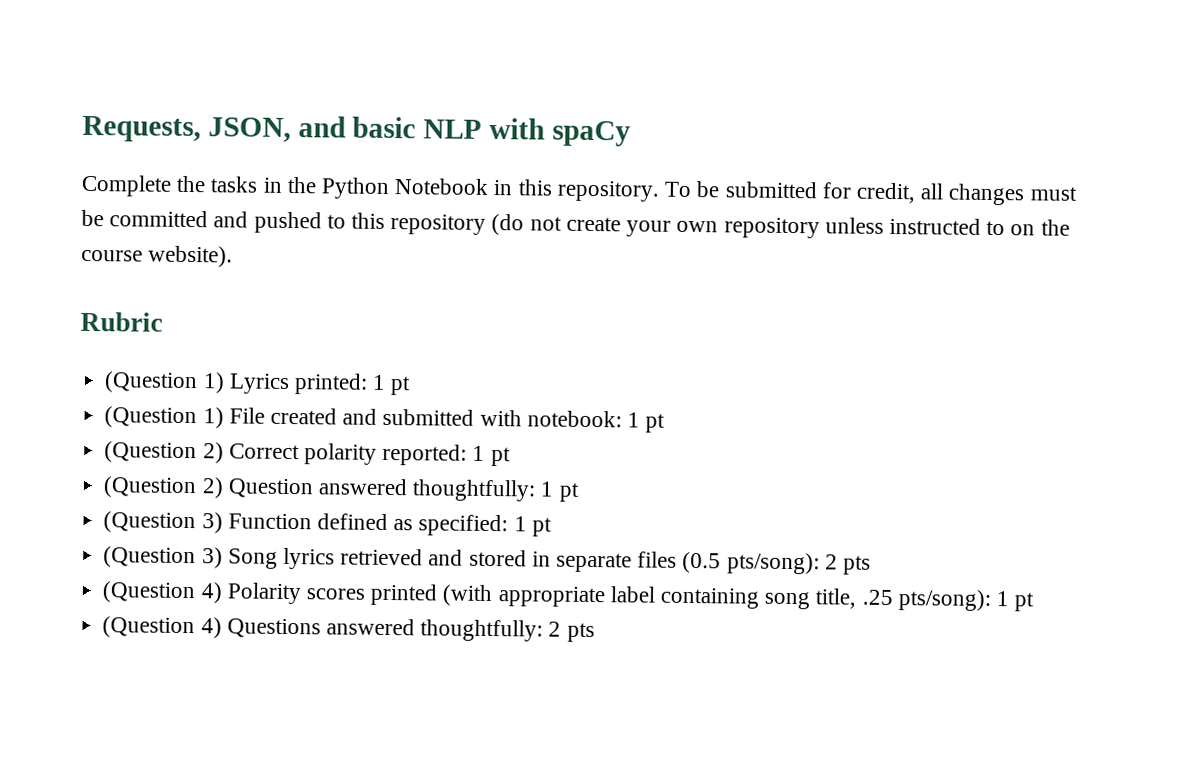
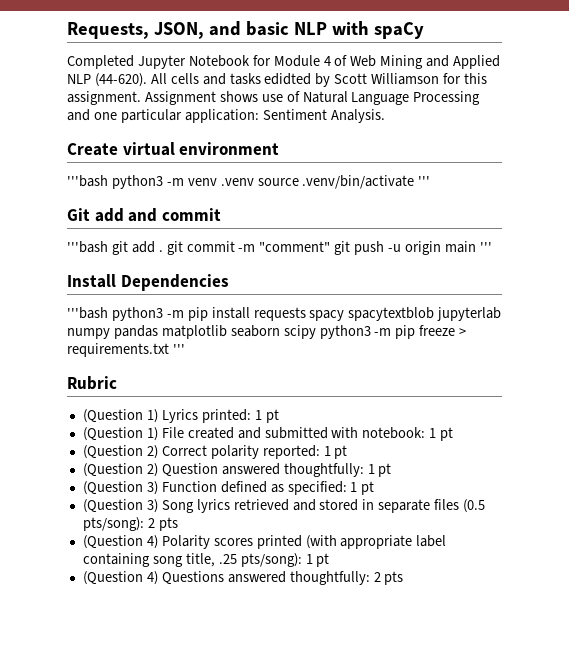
- Complete the tasks in the Python Notebook in this repository. To be submitted for credit, all changes must be committed and pushed to this repository (do not create your own repository unless instructed to on the course website).
+ Completed Jupyter Notebook for Module 4 of Web Mining and Applied NLP (44-620). All cells and tasks edidted by Scott Williamson for this assignment. Assignment shows use of Natural Language Processing and one particular application: Sentiment Analysis.
+ Create virtual environment
+ '''bash python3 -m venv .venv source .venv/bin/activate '''
+ Git add and commit
+ '''bash git add . git commit -m "comment" git push -u origin main '''
+ Install Dependencies
+ '''bash python3 -m pip install requests spacy spacytextblob jupyterlab numpy pandas matplotlib seaborn scipy python3 -m pip freeze > requirements.txt '''

